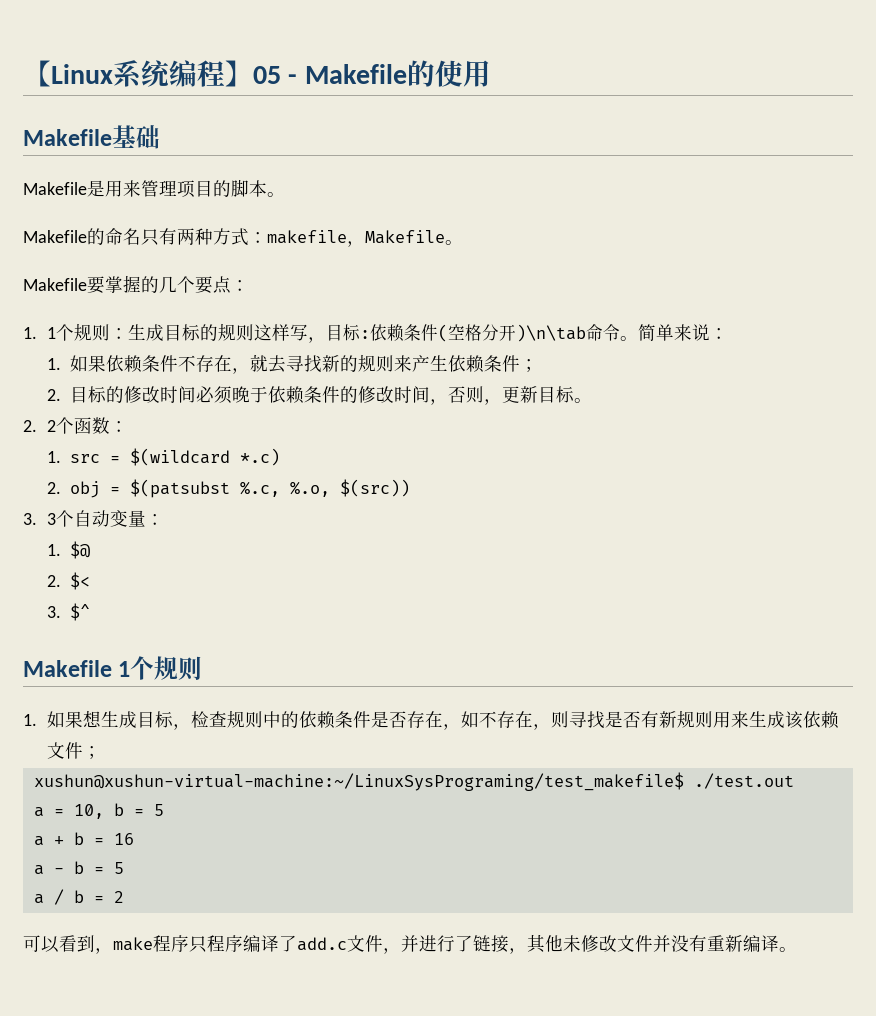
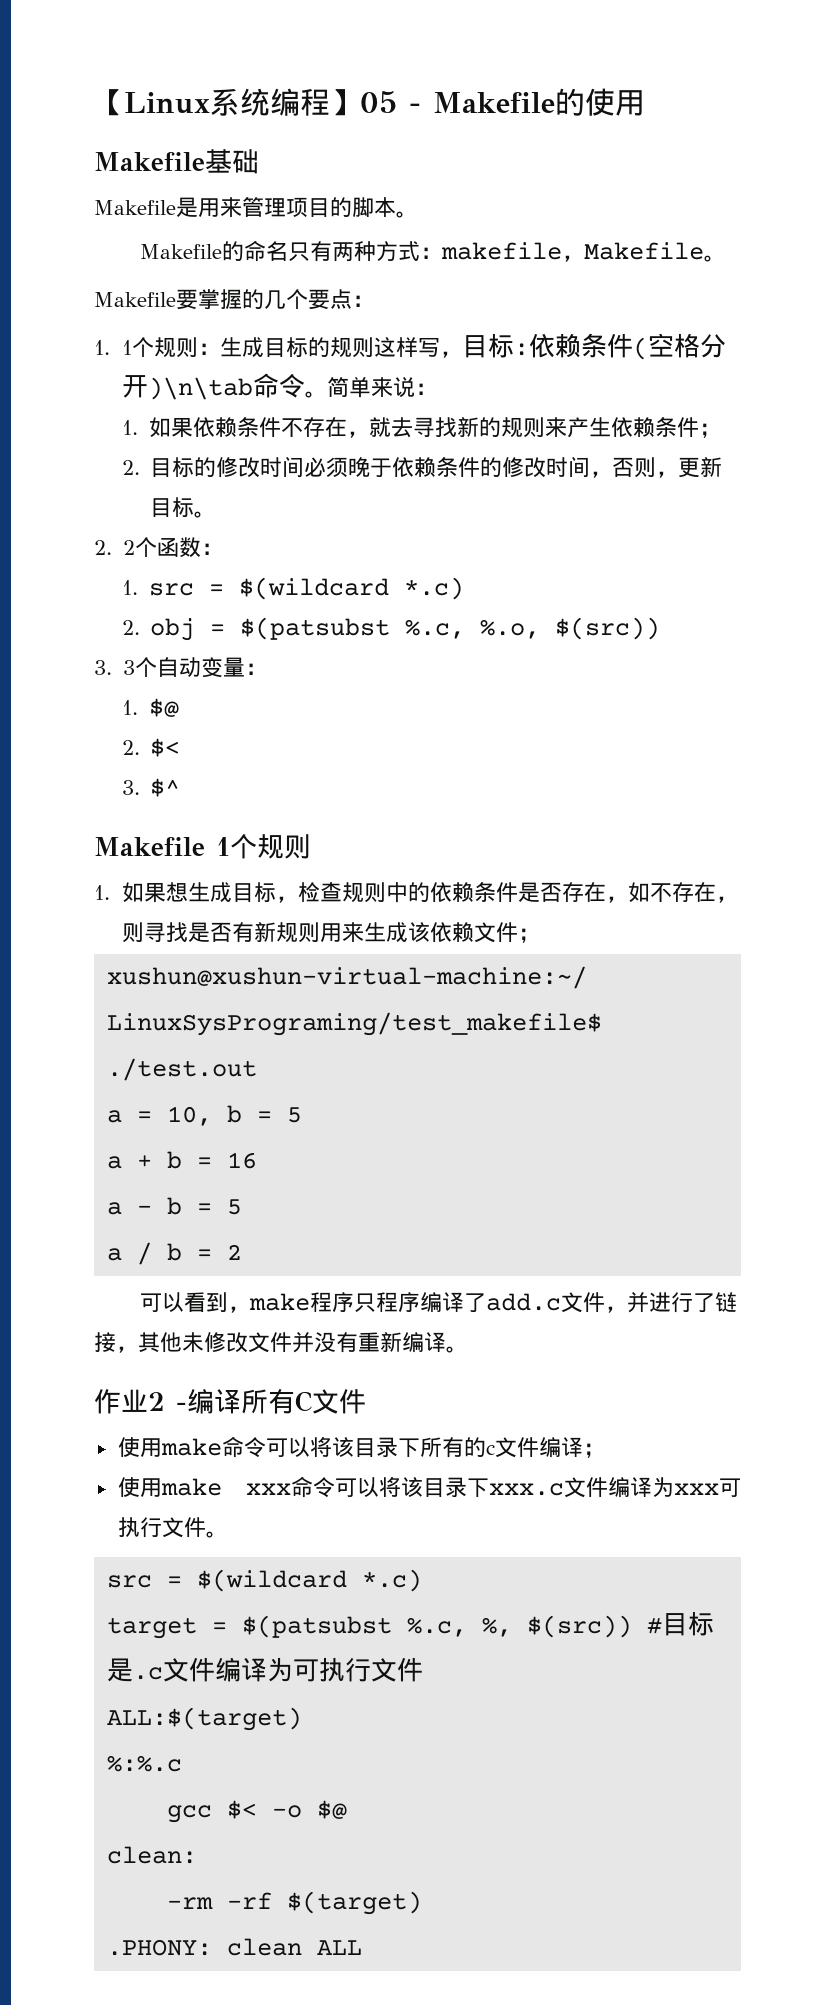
+ 作业2 -编译所有C文件
+ 使用make命令可以将该目录下所有的c文件编译；
+ 使用make xxx命令可以将该目录下xxx.c文件编译为xxx可执行文件。
+ src = $(wildcard *.c)
+ target = $(patsubst %.c, %, $(src)) #目标是.c文件编译为可执行文件
+ ALL:$(target)
+ %:%.c
+ gcc $< -o $@
+ clean:
+ -rm -rf $(target)
+ .PHONY: clean ALL

